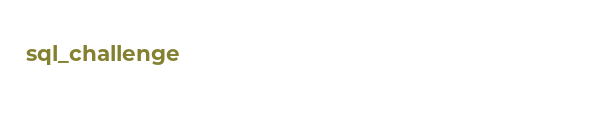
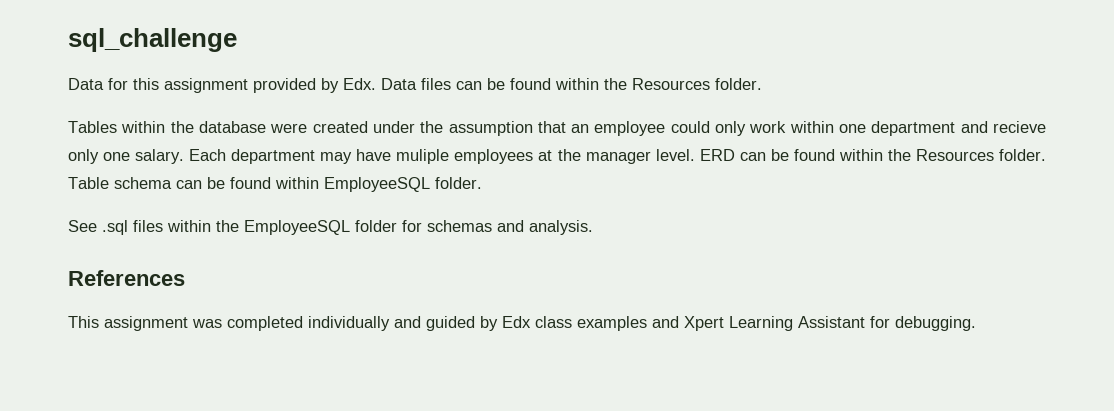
+ Data for this assignment provided by Edx. Data files can be found within the Resources folder.
+ Tables within the database were created under the assumption that an employee could only work within one department and recieve only one salary. Each department may have muliple employees at the manager level. ERD can be found within the Resources folder. Table schema can be found within EmployeeSQL folder.
+ See .sql files within the EmployeeSQL folder for schemas and analysis.
+ References
+ This assignment was completed individually and guided by Edx class examples and Xpert Learning Assistant for debugging.

